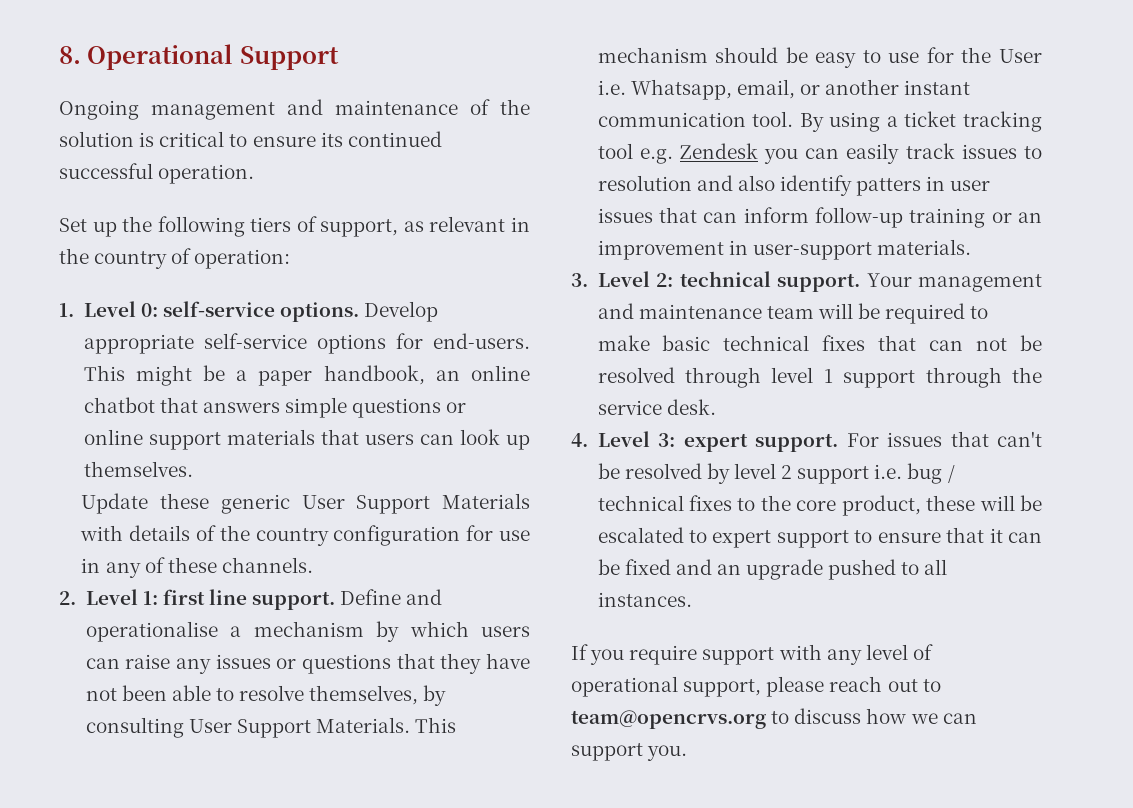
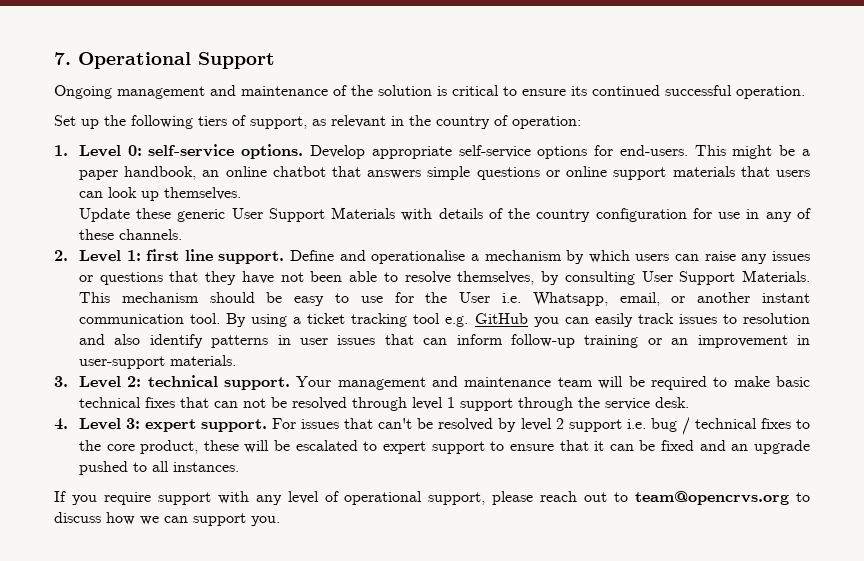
- 8. Operational Support
+ 7. Operational Support
- By using a ticket tracking tool e.g. Zendesk you can easily track issues to resolution and also identify patters in user issues that can inform follow-up training or an improvement in user-support materials.
+ By using a ticket tracking tool e.g. GitHub you can easily track issues to resolution and also identify patterns in user issues that can inform follow-up training or an improvement in user-support materials.

